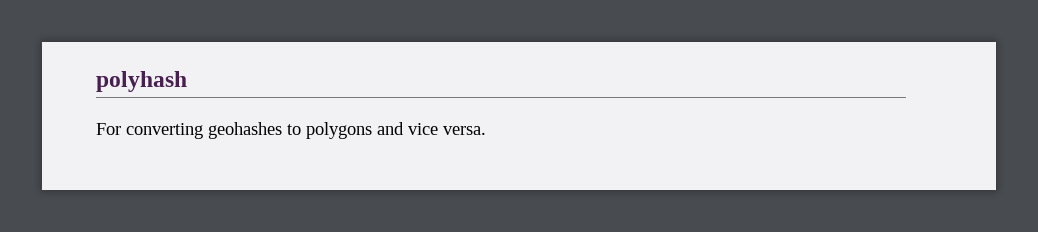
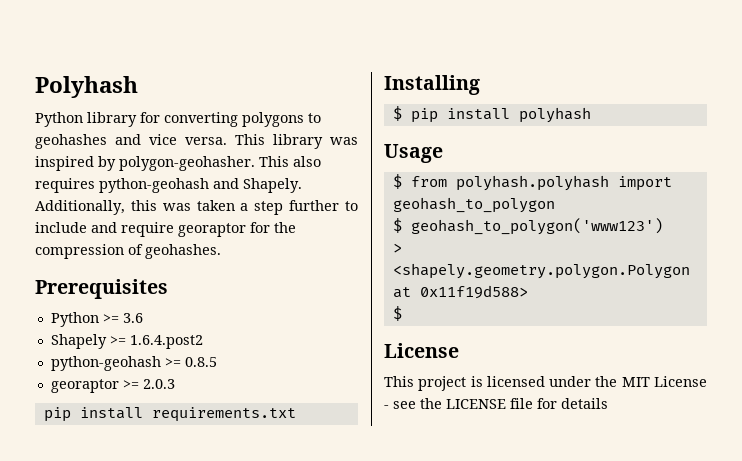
- polyhash
- For converting geohashes to polygons and vice versa.
+ Polyhash
+ Python library for converting polygons to geohashes and vice versa. This library was inspired by polygon-geohasher. This also requires python-geohash and Shapely. Additionally, this was taken a step further to include and require georaptor for the compression of geohashes.
+ Prerequisites
+ Python >= 3.6
+ Shapely >= 1.6.4.post2
+ python-geohash >= 0.8.5
+ georaptor >= 2.0.3
+ pip install requirements.txt
+ Installing
+ $ pip install polyhash
+ Usage
+ $ from polyhash.polyhash import geohash_to_polygon
+ $ geohash_to_polygon('www123')
+ > <shapely.geometry.polygon.Polygon at 0x11f19d588>
+ $
+ License
+ This project is licensed under the MIT License - see the LICENSE file for details

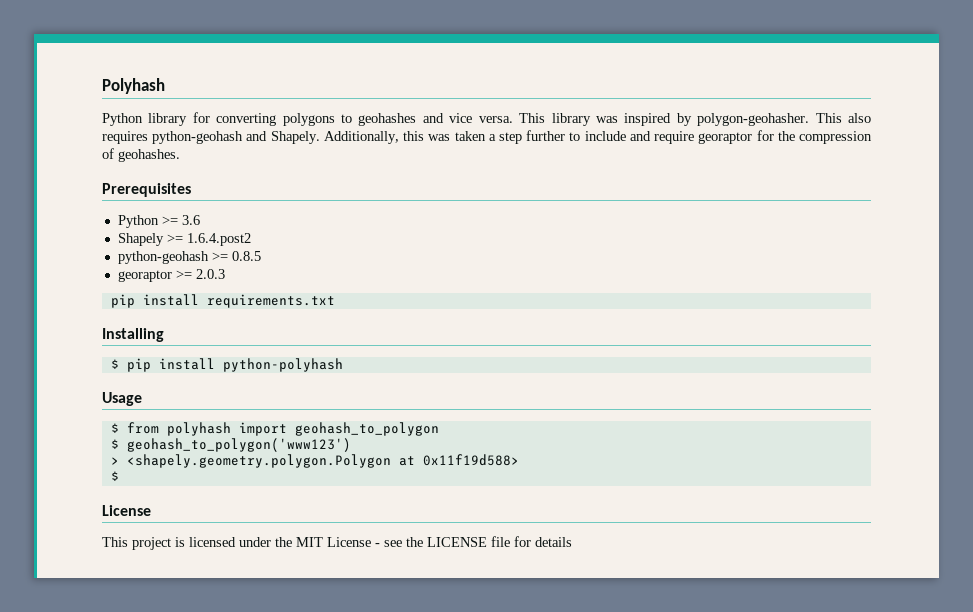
- $ pip install polyhash
+ $ pip install python-polyhash
- $ from polyhash.polyhash import geohash_to_polygon
+ $ from polyhash import geohash_to_polygon

